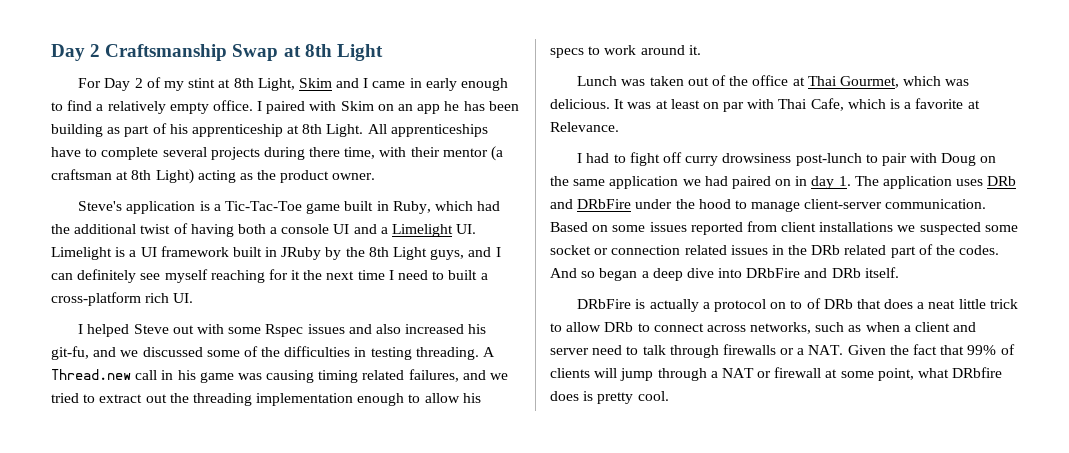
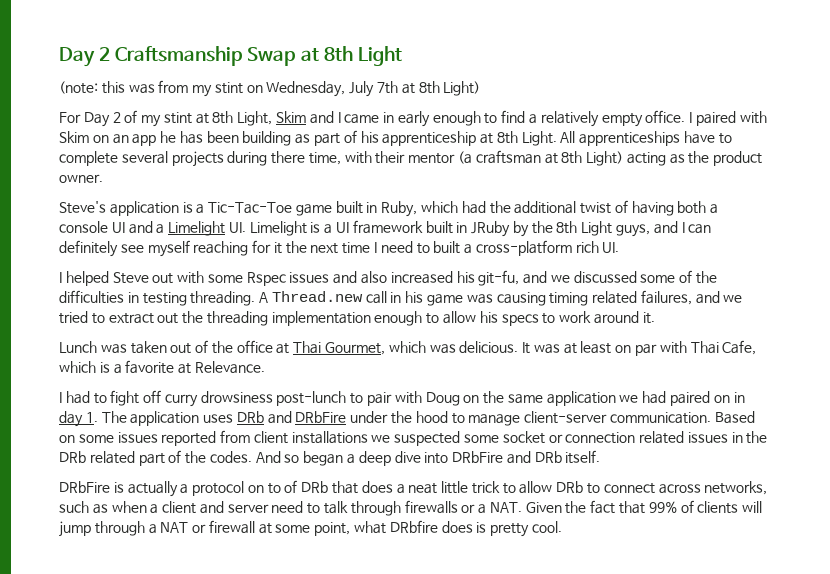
+ (note: this was from my stint on Wednesday, July 7th at 8th Light)

